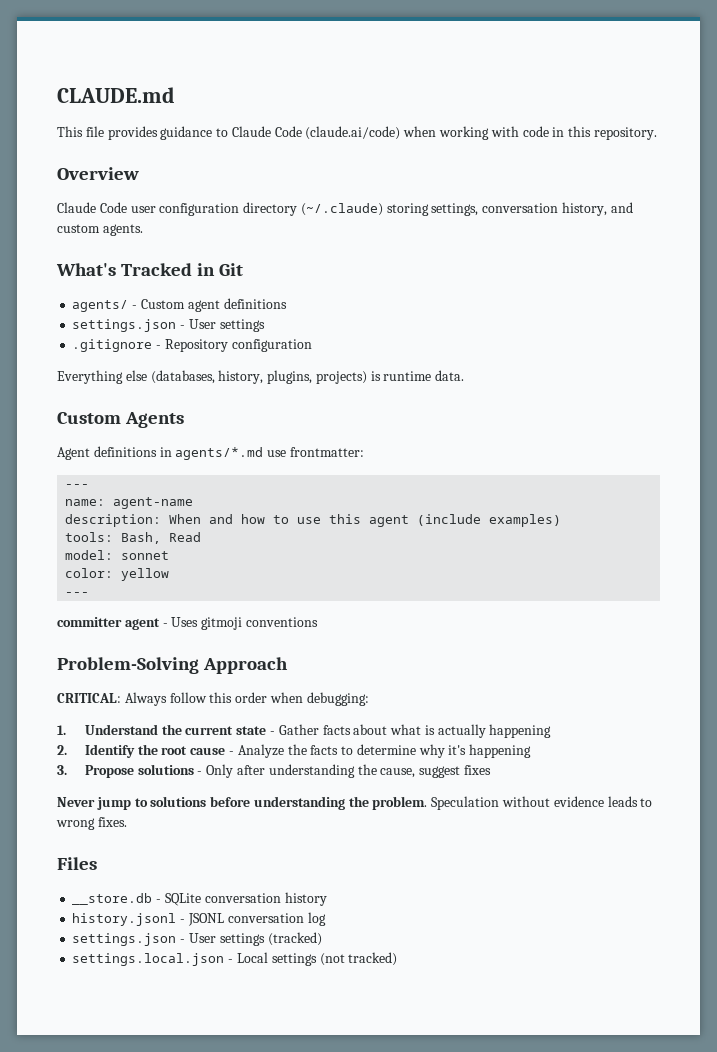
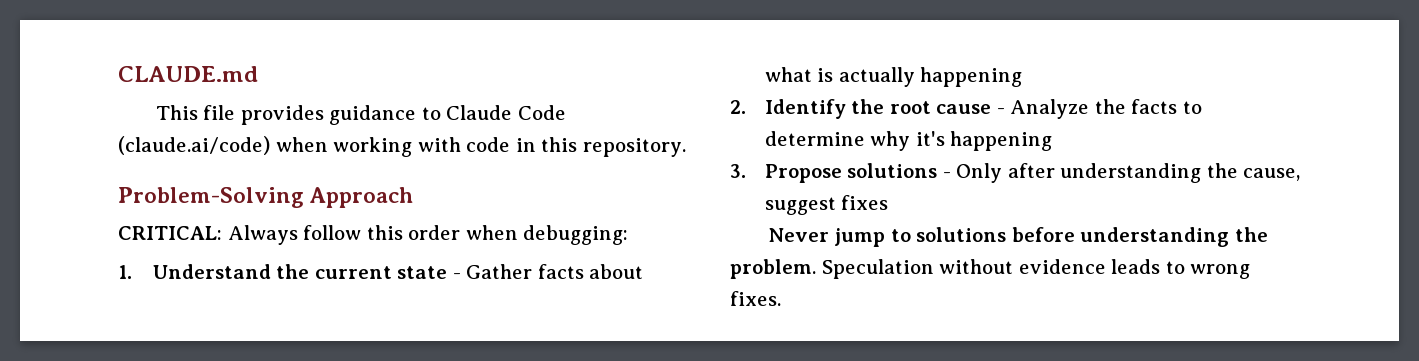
- Overview
- Claude Code user configuration directory (~/.claude) storing settings, conversation history, and custom agents.
- What's Tracked in Git
- agents/ - Custom agent definitions
- settings.json - User settings
- .gitignore - Repository configuration
- Everything else (databases, history, plugins, projects) is runtime data.
- Custom Agents
- Agent definitions in agents/*.md use frontmatter:
- ---
- name: agent-name
- description: When and how to use this agent (include examples)
- tools: Bash, Read
- model: sonnet
- color: yellow
- ---
- committer agent - Uses gitmoji conventions
- Files
- __store.db - SQLite conversation history
- history.jsonl - JSONL conversation log
- settings.json - User settings (tracked)
- settings.local.json - Local settings (not tracked)

